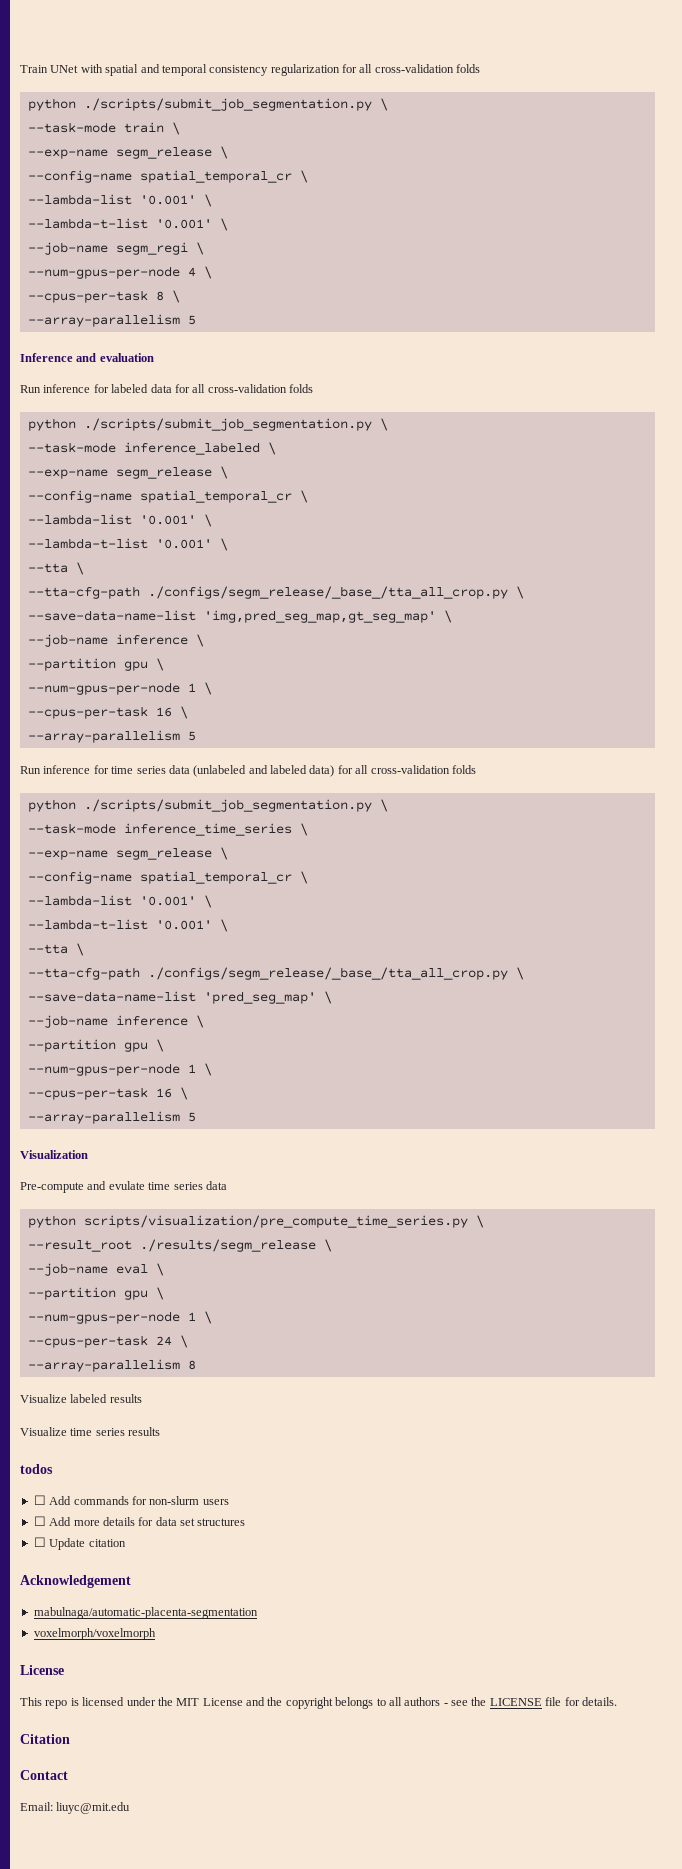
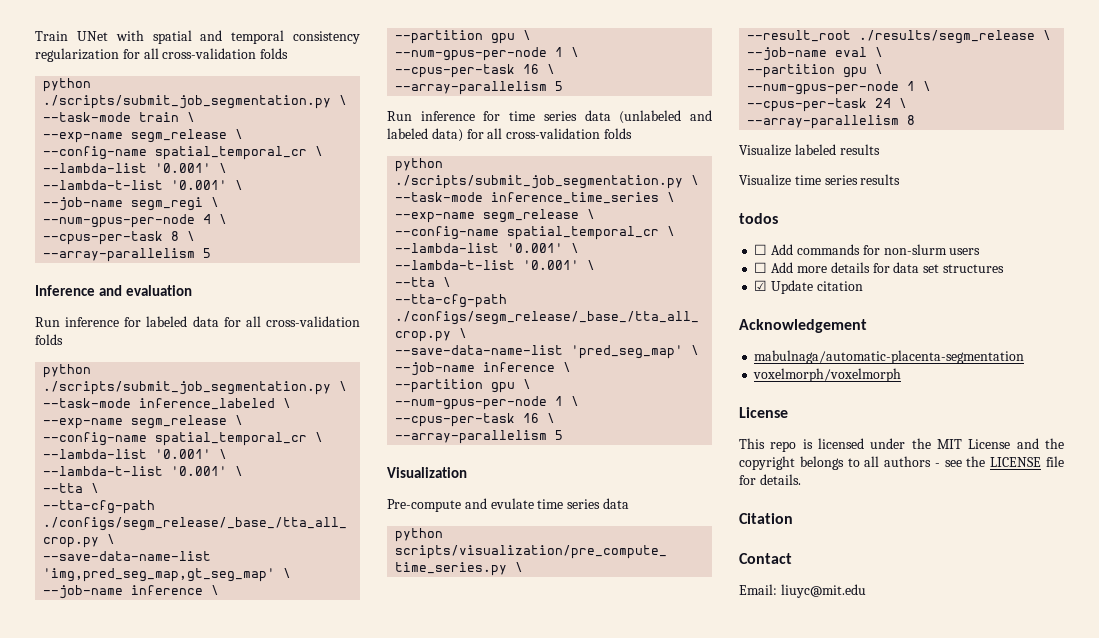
- ☐ Update citation
+ ☑ Update citation

